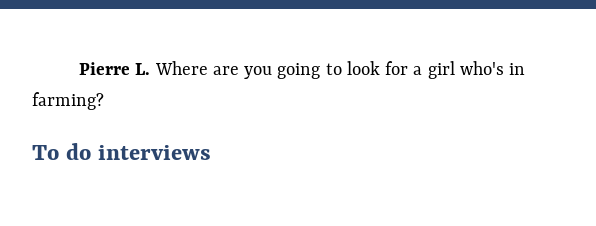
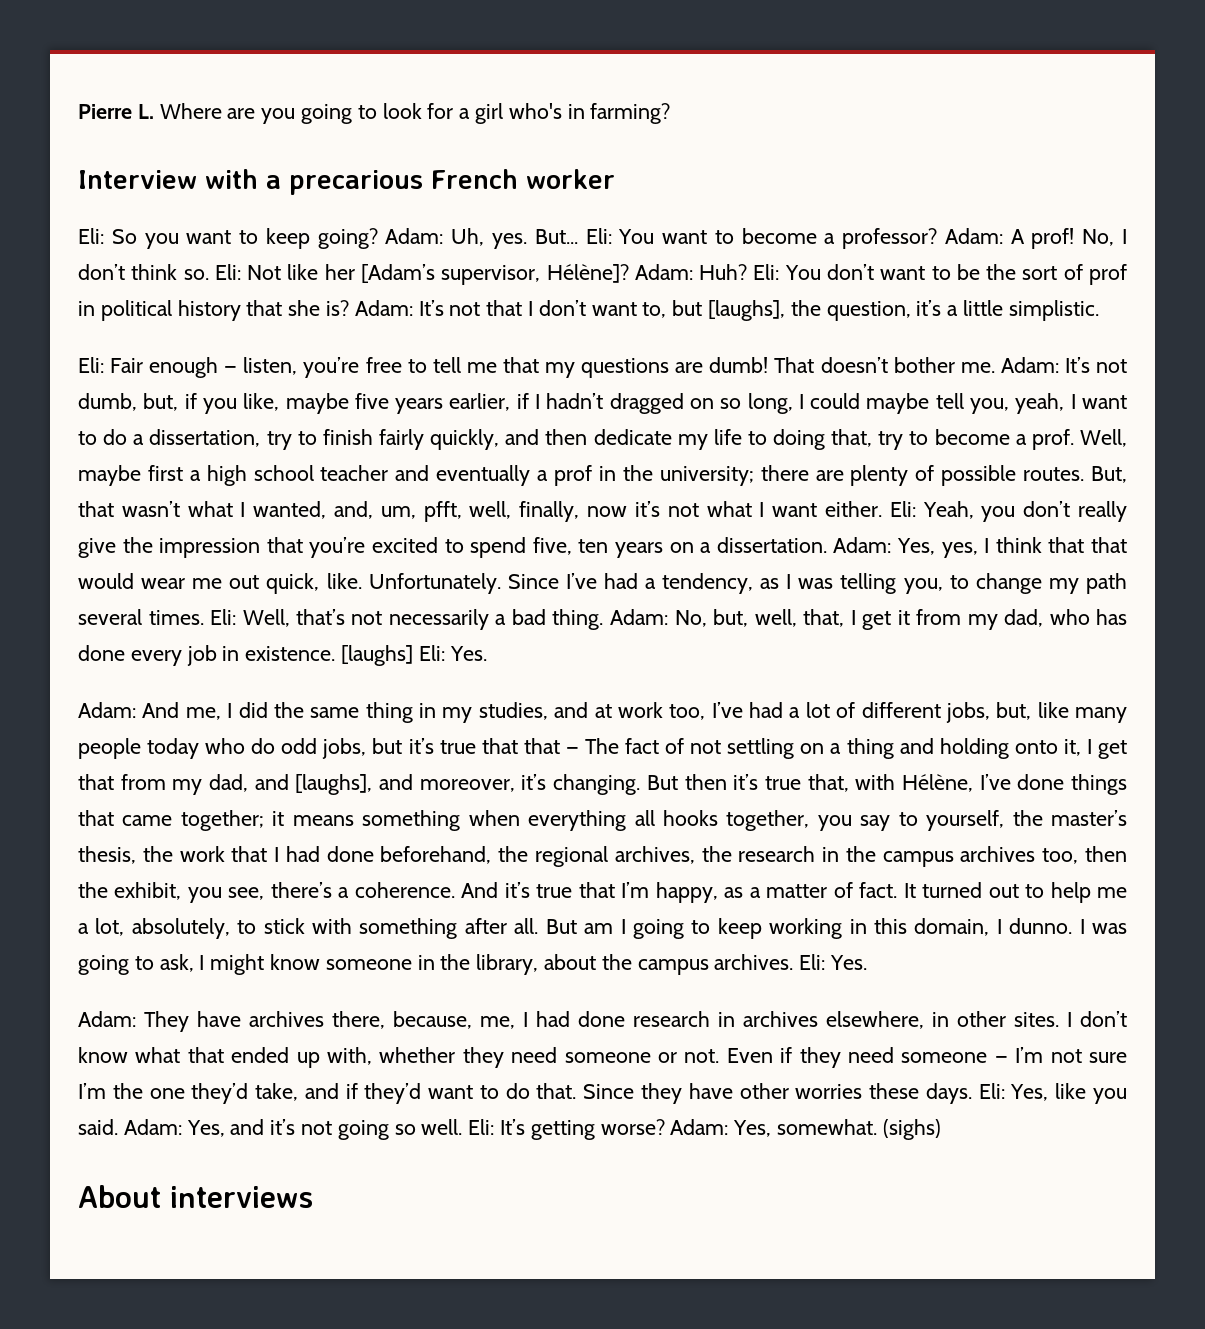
- To do interviews
+ Interview with a precarious French worker
+ Eli: So you want to keep going? Adam: Uh, yes. But... Eli: You want to become a professor? Adam: A prof! No, I don’t think so. Eli: Not like her [Adam’s supervisor, Hélène]? Adam: Huh? Eli: You don’t want to be the sort of prof in political history that she is? Adam: It’s not that I don’t want to, but [laughs], the question, it’s a little simplistic.
+ Eli: Fair enough — listen, you’re free to tell me that my questions are dumb! That doesn’t bother me. Adam: It’s not dumb, but, if you like, maybe five years earlier, if I hadn’t dragged on so long, I could maybe tell you, yeah, I want to do a dissertation, try to finish fairly quickly, and then dedicate my life to doing that, try to become a prof. Well, maybe first a high school teacher and eventually a prof in the university; there are plenty of possible routes. But, that wasn’t what I wanted, and, um, pfft, well, finally, now it’s not what I want either. Eli: Yeah, you don’t really give the impression that you’re excited to spend five, ten years on a dissertation. Adam: Yes, yes, I think that that would wear me out quick, like. Unfortunately. Since I’ve had a tendency, as I was telling you, to change my path several times. Eli: Well, that’s not necessarily a bad thing. Adam: No, but, well, that, I get it from my dad, who has done every job in existence. [laughs] Eli: Yes.
+ Adam: And me, I did the same thing in my studies, and at work too, I’ve had a lot of different jobs, but, like many people today who do odd jobs, but it’s true that that — The fact of not settling on a thing and holding onto it, I get that from my dad, and [laughs], and moreover, it’s changing. But then it’s true that, with Hélène, I’ve done things that came together; it means something when everything all hooks together, you say to yourself, the master’s thesis, the work that I had done beforehand, the regional archives, the research in the campus archives too, then the exhibit, you see, there’s a coherence. And it’s true that I’m happy, as a matter of fact. It turned out to help me a lot, absolutely, to stick with something after all. But am I going to keep working in this domain, I dunno. I was going to ask, I might know someone in the library, about the campus archives. Eli: Yes.
+ Adam: They have archives there, because, me, I had done research in archives elsewhere, in other sites. I don’t know what that ended up with, whether they need someone or not. Even if they need someone — I’m not sure I’m the one they’d take, and if they’d want to do that. Since they have other worries these days. Eli: Yes, like you said. Adam: Yes, and it’s not going so well. Eli: It’s getting worse? Adam: Yes, somewhat. (sighs)
+ About interviews

